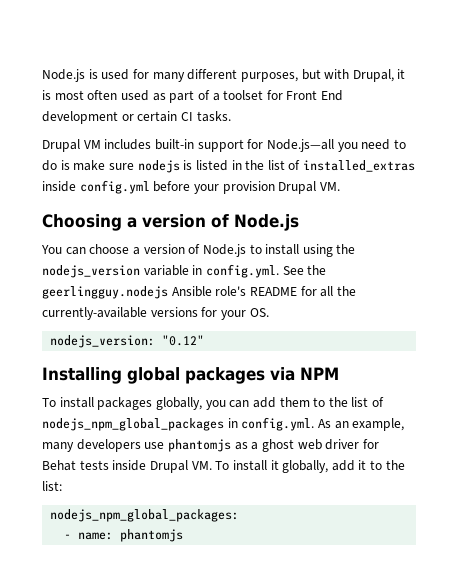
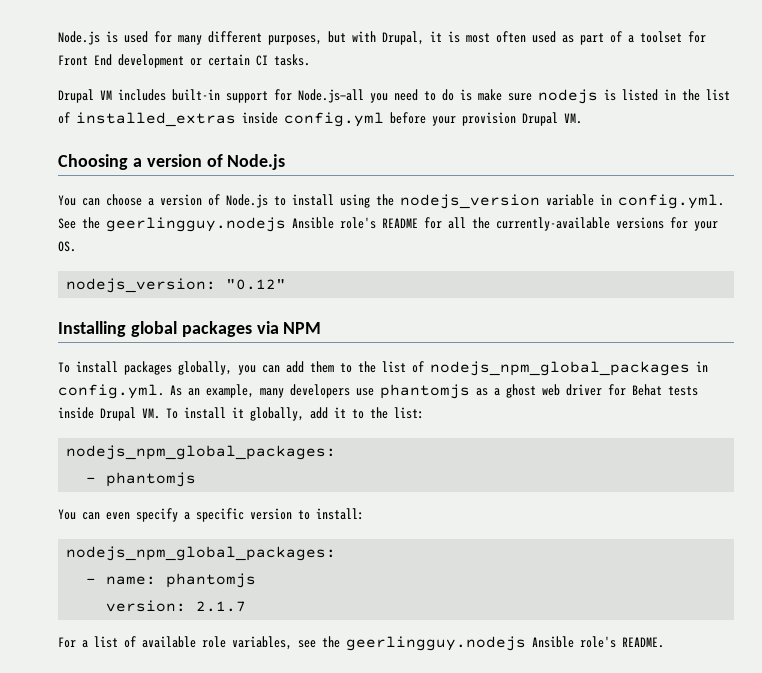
+ - phantomjs
+ You can even specify a specific version to install:
+ nodejs_npm_global_packages:
  - name: phantomjs
+ version: 2.1.7
+ For a list of available role variables, see the geerlingguy.nodejs Ansible role's README.

